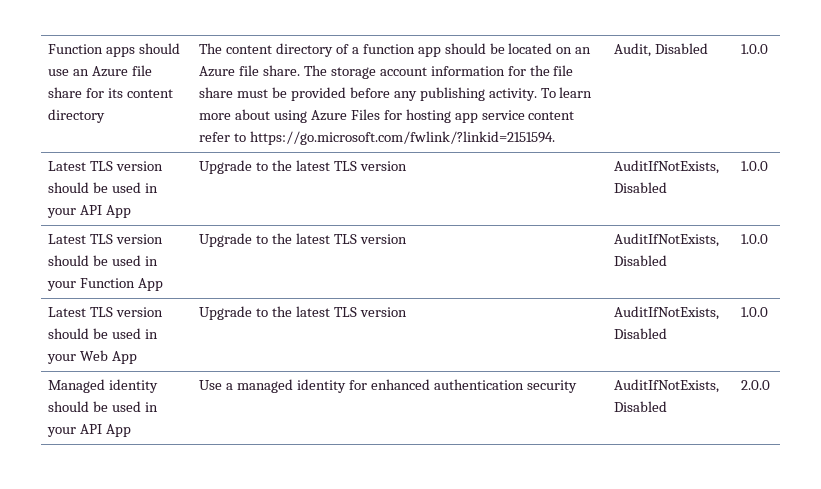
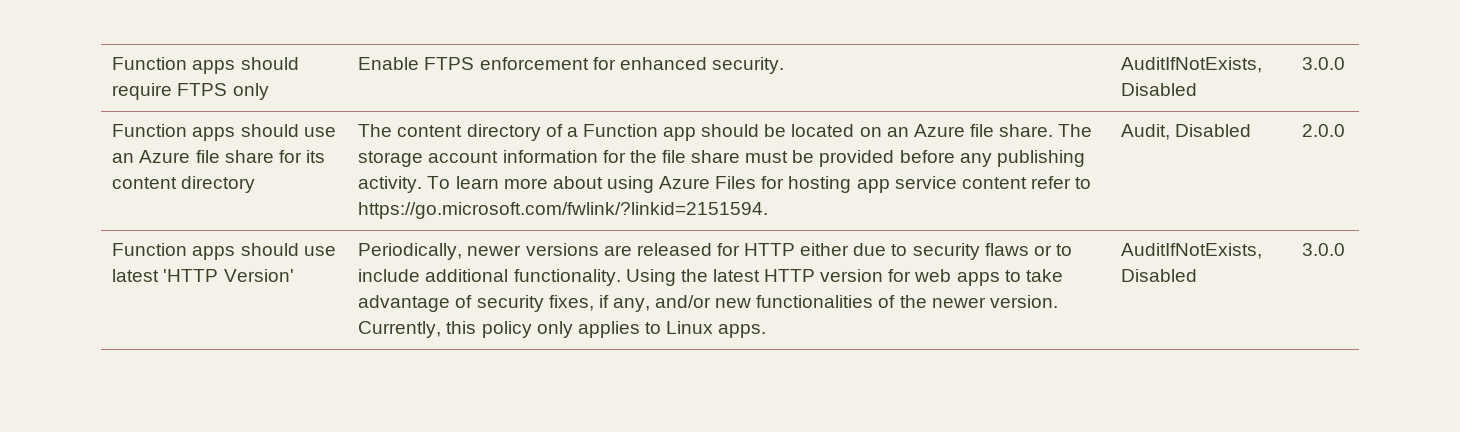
+ Function apps should require FTPS only | Enable FTPS enforcement for enhanced security. | AuditIfNotExists, Disabled | 3.0.0
- The content directory of a function app should be located on an Azure file share.
+ The content directory of a Function app should be located on an Azure file share.
- Audit, Disabled | 1.0.0
- Latest TLS version should be used in your API App | Upgrade to the latest TLS version | AuditIfNotExists, Disabled | 1.0.0
- Latest TLS version should be used in your Function App | Upgrade to the latest TLS version | AuditIfNotExists, Disabled | 1.0.0
- Latest TLS version should be used in your Web App | Upgrade to the latest TLS version | AuditIfNotExists, Disabled | 1.0.0
- Managed identity should be used in your API App | Use a managed identity for enhanced authentication security | AuditIfNotExists, Disabled | 2.0.0
+ Audit, Disabled | 2.0.0
+ Function apps should use latest 'HTTP Version' | Periodically, newer versions are released for HTTP either due to security flaws or to include additional functionality. Using the latest HTTP version for web apps to take advantage of security fixes, if any, and/or new functionalities of the newer version. Currently, this policy only applies to Linux apps. | AuditIfNotExists, Disabled | 3.0.0

